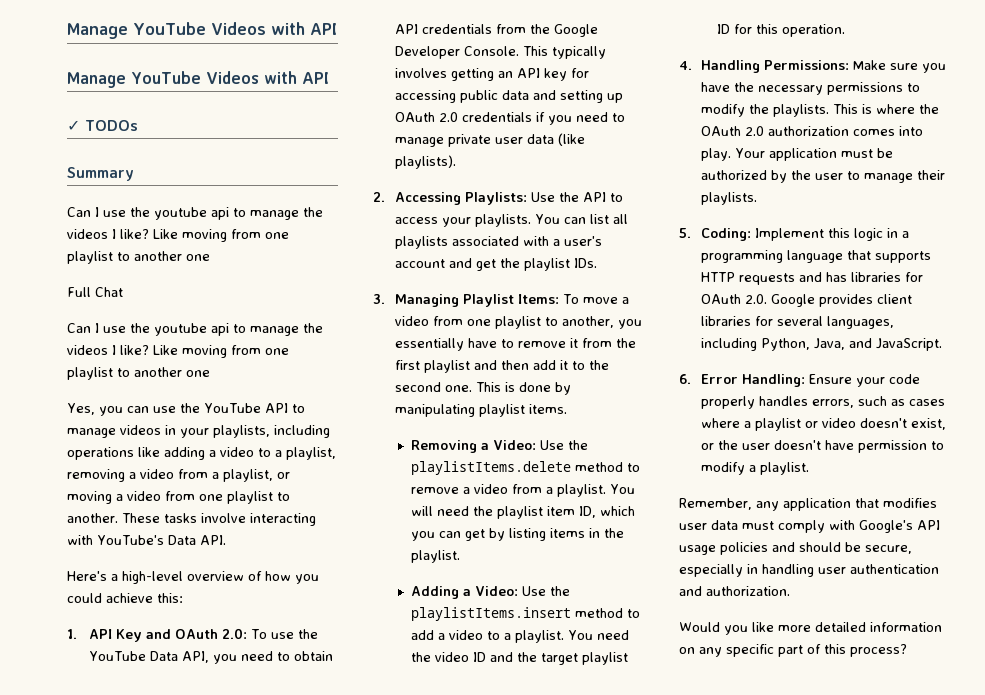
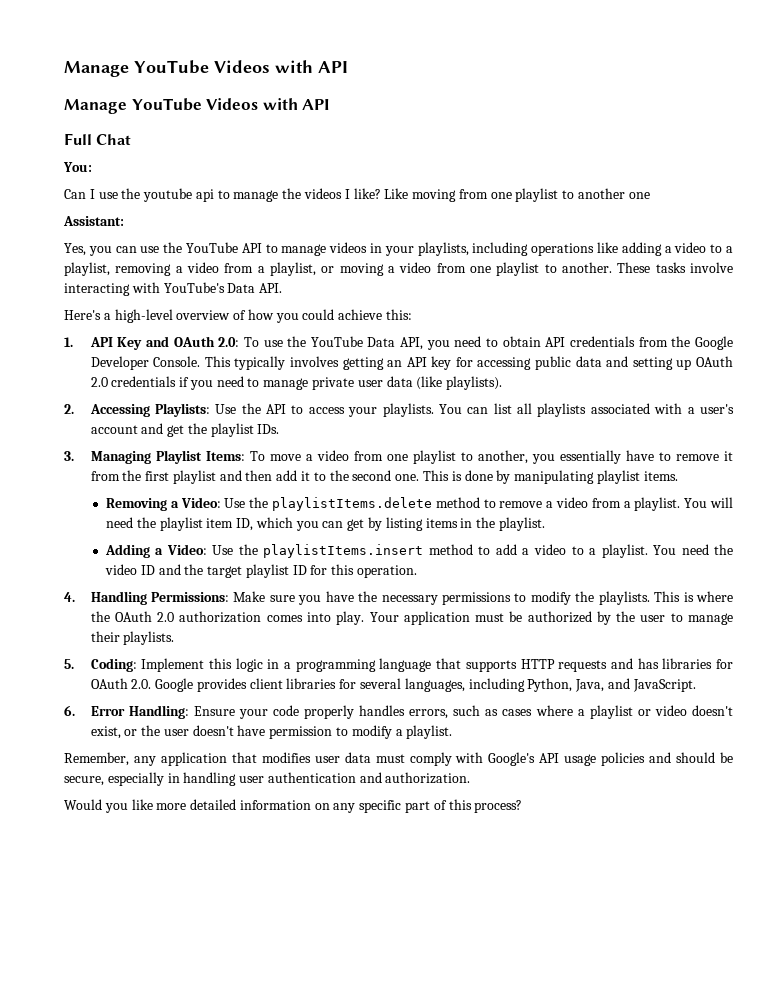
- ✓ TODOs
- Summary
+ Full Chat
+ You:
- Full Chat
- Can I use the youtube api to manage the videos I like? Like moving from one playlist to another one
+ Assistant:

